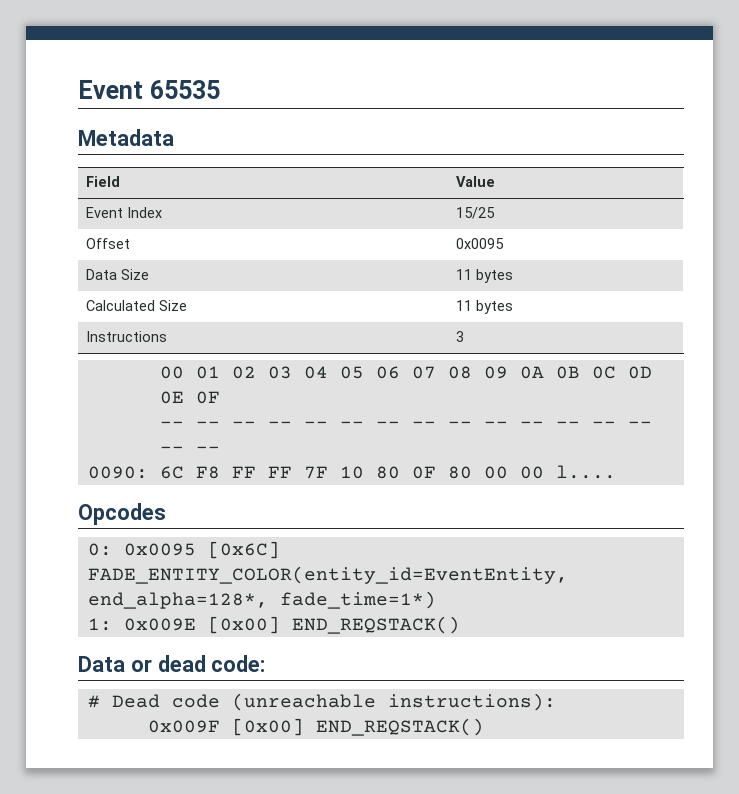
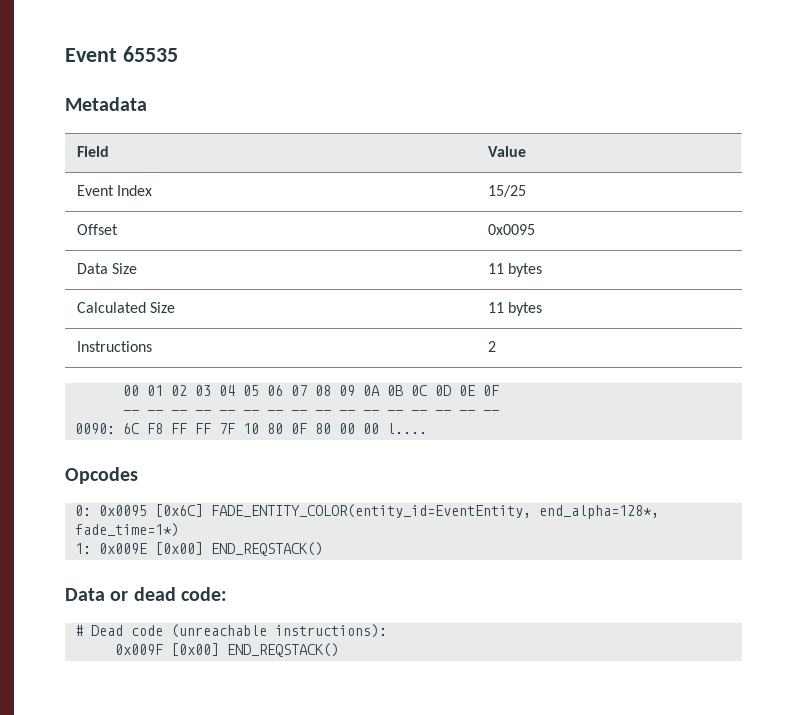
- Instructions | 3
+ Instructions | 2

